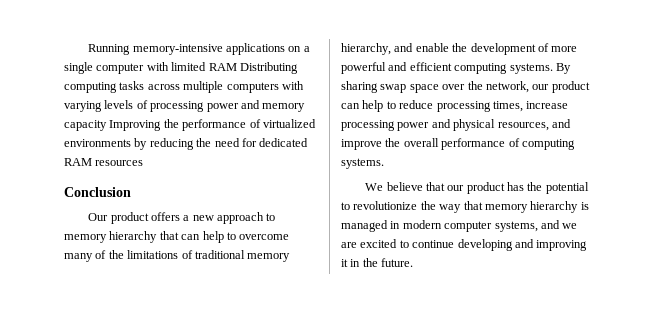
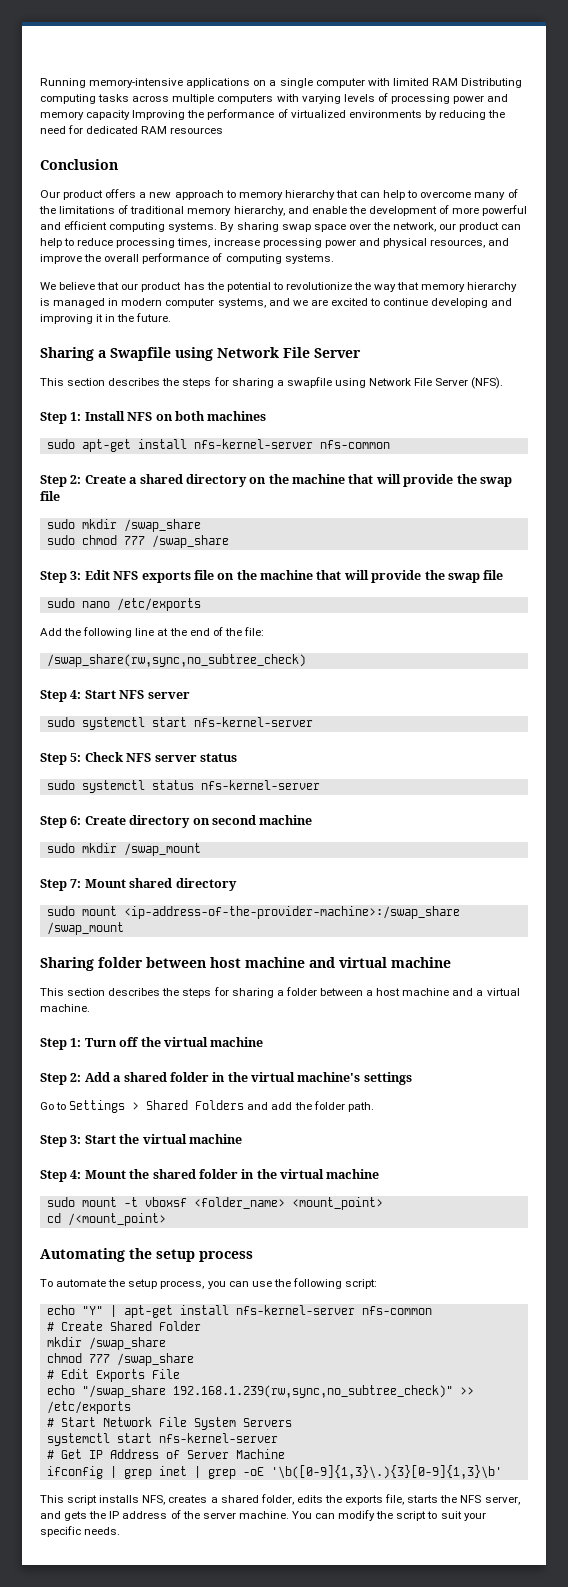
+ Sharing a Swapfile using Network File Server
+ This section describes the steps for sharing a swapfile using Network File Server (NFS).
+ Step 1: Install NFS on both machines
+ sudo apt-get install nfs-kernel-server nfs-common
+ Step 2: Create a shared directory on the machine that will provide the swap file
+ sudo mkdir /swap_share
+ sudo chmod 777 /swap_share
+ Step 3: Edit NFS exports file on the machine that will provide the swap file
+ sudo nano /etc/exports
+ Add the following line at the end of the file:
+ /swap_share(rw,sync,no_subtree_check)
+ Step 4: Start NFS server
+ sudo systemctl start nfs-kernel-server
+ Step 5: Check NFS server status
+ sudo systemctl status nfs-kernel-server
+ Step 6: Create directory on second machine
+ sudo mkdir /swap_mount
+ Step 7: Mount shared directory
+ sudo mount <ip-address-of-the-provider-machine>:/swap_share /swap_mount
+ Sharing folder between host machine and virtual machine
+ This section describes the steps for sharing a folder between a host machine and a virtual machine.
+ Step 1: Turn off the virtual machine
+ Step 2: Add a shared folder in the virtual machine's settings
+ Go to Settings > Shared Folders and add the folder path.
+ Step 3: Start the virtual machine
+ Step 4: Mount the shared folder in the virtual machine
+ sudo mount -t vboxsf <folder_name> <mount_point>
+ cd /<mount_point>
+ Automating the setup process
+ To automate the setup process, you can use the following script:
+ echo "Y" | apt-get install nfs-kernel-server nfs-common
+ # Create Shared Folder
+ mkdir /swap_share
+ chmod 777 /swap_share
+ # Edit Exports File
+ echo "/swap_share 192.168.1.239(rw,sync,no_subtree_check)" >> /etc/exports
+ # Start Network File System Servers
+ systemctl start nfs-kernel-server
+ # Get IP Address of Server Machine
+ ifconfig | grep inet | grep -oE '\b([0-9]{1,3}\.){3}[0-9]{1,3}\b'
+ This script installs NFS, creates a shared folder, edits the exports file, starts the NFS server, and gets the IP address of the server machine. You can modify the script to suit your specific needs.

